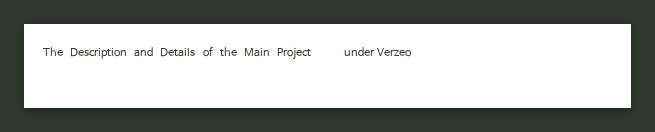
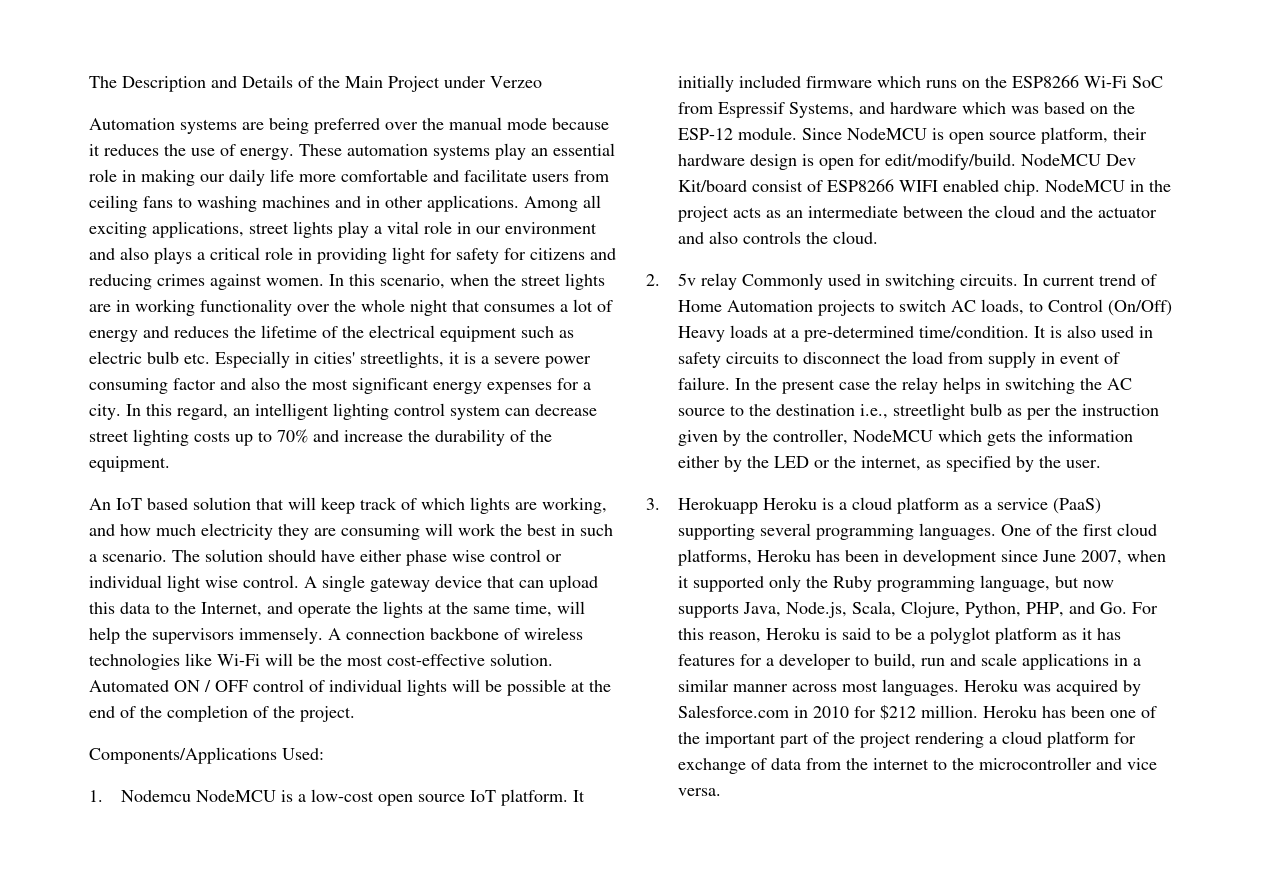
+ Automation systems are being preferred over the manual mode because it reduces the use of energy. These automation systems play an essential role in making our daily life more comfortable and facilitate users from ceiling fans to washing machines and in other applications. Among all exciting applications, street lights play a vital role in our environment and also plays a critical role in providing light for safety for citizens and reducing crimes against women. In this scenario, when the street lights are in working functionality over the whole night that consumes a lot of energy and reduces the lifetime of the electrical equipment such as electric bulb etc. Especially in cities' streetlights, it is a severe power consuming factor and also the most significant energy expenses for a city. In this regard, an intelligent lighting control system can decrease street lighting costs up to 70% and increase the durability of the equipment.
+ An IoT based solution that will keep track of which lights are working, and how much electricity they are consuming will work the best in such a scenario. The solution should have either phase wise control or individual light wise control. A single gateway device that can upload this data to the Internet, and operate the lights at the same time, will help the supervisors immensely. A connection backbone of wireless technologies like Wi-Fi will be the most cost-effective solution. Automated ON / OFF control of individual lights will be possible at the end of the completion of the project.
+ Components/Applications Used:
+ 1. Nodemcu NodeMCU is a low-cost open source IoT platform. It initially included firmware which runs on the ESP8266 Wi-Fi SoC from Espressif Systems, and hardware which was based on the ESP-12 module. Since NodeMCU is open source platform, their hardware design is open for edit/modify/build. NodeMCU Dev Kit/board consist of ESP8266 WIFI enabled chip. NodeMCU in the project acts as an intermediate between the cloud and the actuator and also controls the cloud.
+ 2. 5v relay Commonly used in switching circuits. In current trend of Home Automation projects to switch AC loads, to Control (On/Off) Heavy loads at a pre-determined time/condition. It is also used in safety circuits to disconnect the load from supply in event of failure. In the present case the relay helps in switching the AC source to the destination i.e., streetlight bulb as per the instruction given by the controller, NodeMCU which gets the information either by the LED or the internet, as specified by the user.
+ 3. Herokuapp Heroku is a cloud platform as a service (PaaS) supporting several programming languages. One of the first cloud platforms, Heroku has been in development since June 2007, when it supported only the Ruby programming language, but now supports Java, Node.js, Scala, Clojure, Python, PHP, and Go. For this reason, Heroku is said to be a polyglot platform as it has features for a developer to build, run and scale applications in a similar manner across most languages. Heroku was acquired by Salesforce.com in 2010 for $212 million. Heroku has been one of the important part of the project rendering a cloud platform for exchange of data from the internet to the microcontroller and vice versa.

